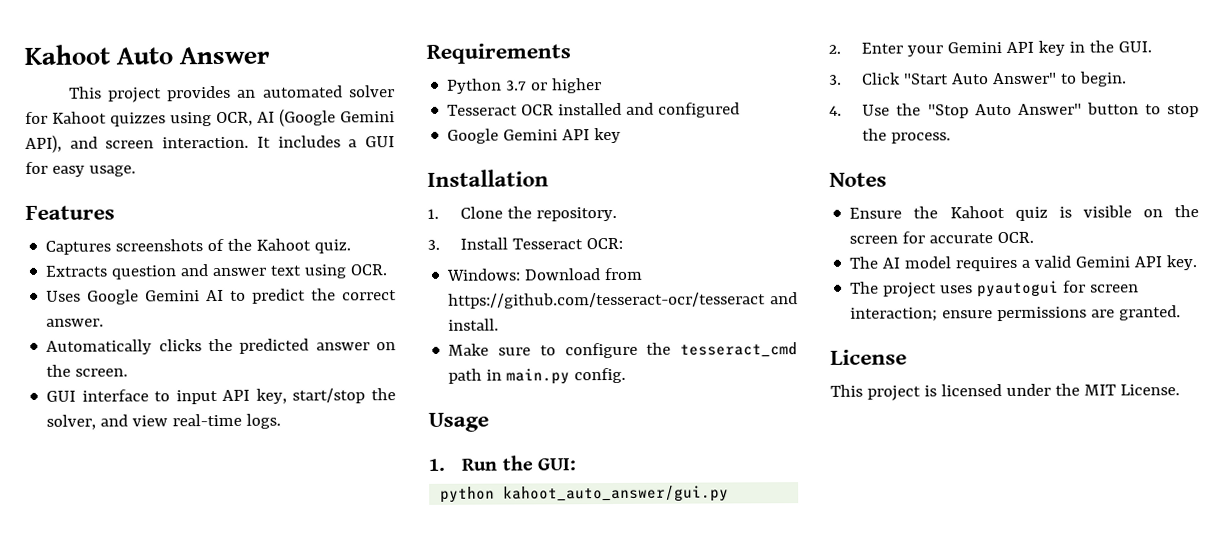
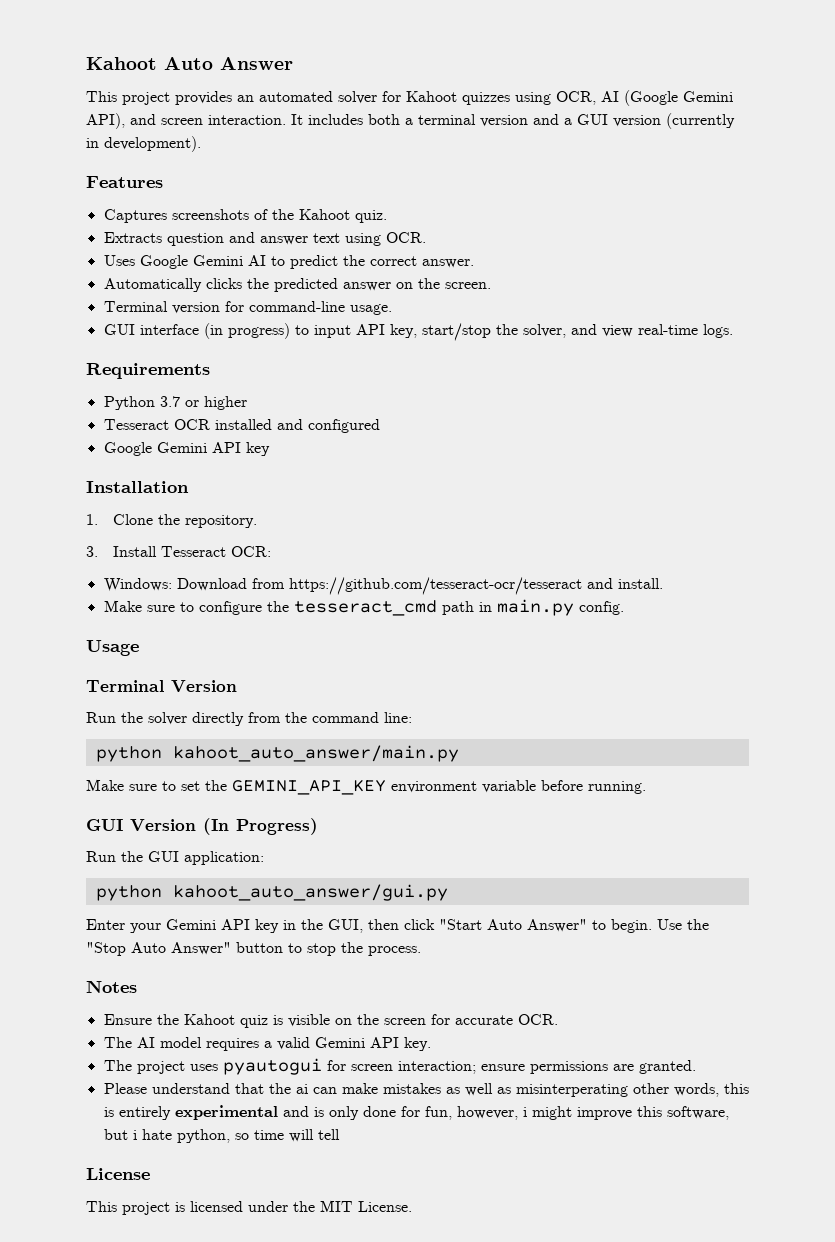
- It includes a GUI for easy usage.
+ It includes both a terminal version and a GUI version (currently in development).
+ Terminal version for command-line usage.
- GUI interface to input API key, start/stop the solver, and view real-time logs.
+ GUI interface (in progress) to input API key, start/stop the solver, and view real-time logs.
- 1. Run the GUI:
+ Terminal Version
+ Run the solver directly from the command line:
+ python kahoot_auto_answer/main.py
+ Make sure to set the GEMINI_API_KEY environment variable before running.
+ GUI Version (In Progress)
+ Run the GUI application:
- 2. Enter your Gemini API key in the GUI.
- 3. Click "Start Auto Answer" to begin.
- 4. Use the "Stop Auto Answer" button to stop the process.
+ Enter your Gemini API key in the GUI, then click "Start Auto Answer" to begin. Use the "Stop Auto Answer" button to stop the process.
+ Please understand that the ai can make mistakes as well as misinterperating other words, this is entirely experimental and is only done for fun, however, i might improve this software, but i hate python, so time will tell

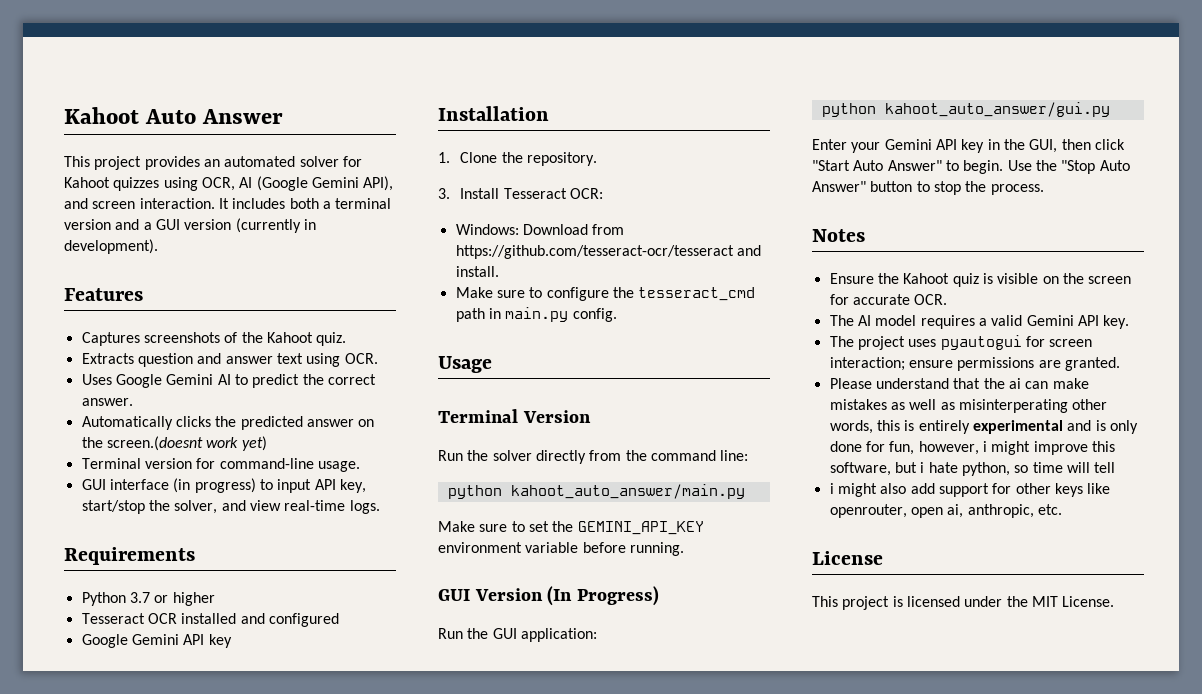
- Automatically clicks the predicted answer on the screen.
+ Automatically clicks the predicted answer on the screen.(doesnt work yet)
+ i might also add support for other keys like openrouter, open ai, anthropic, etc.

